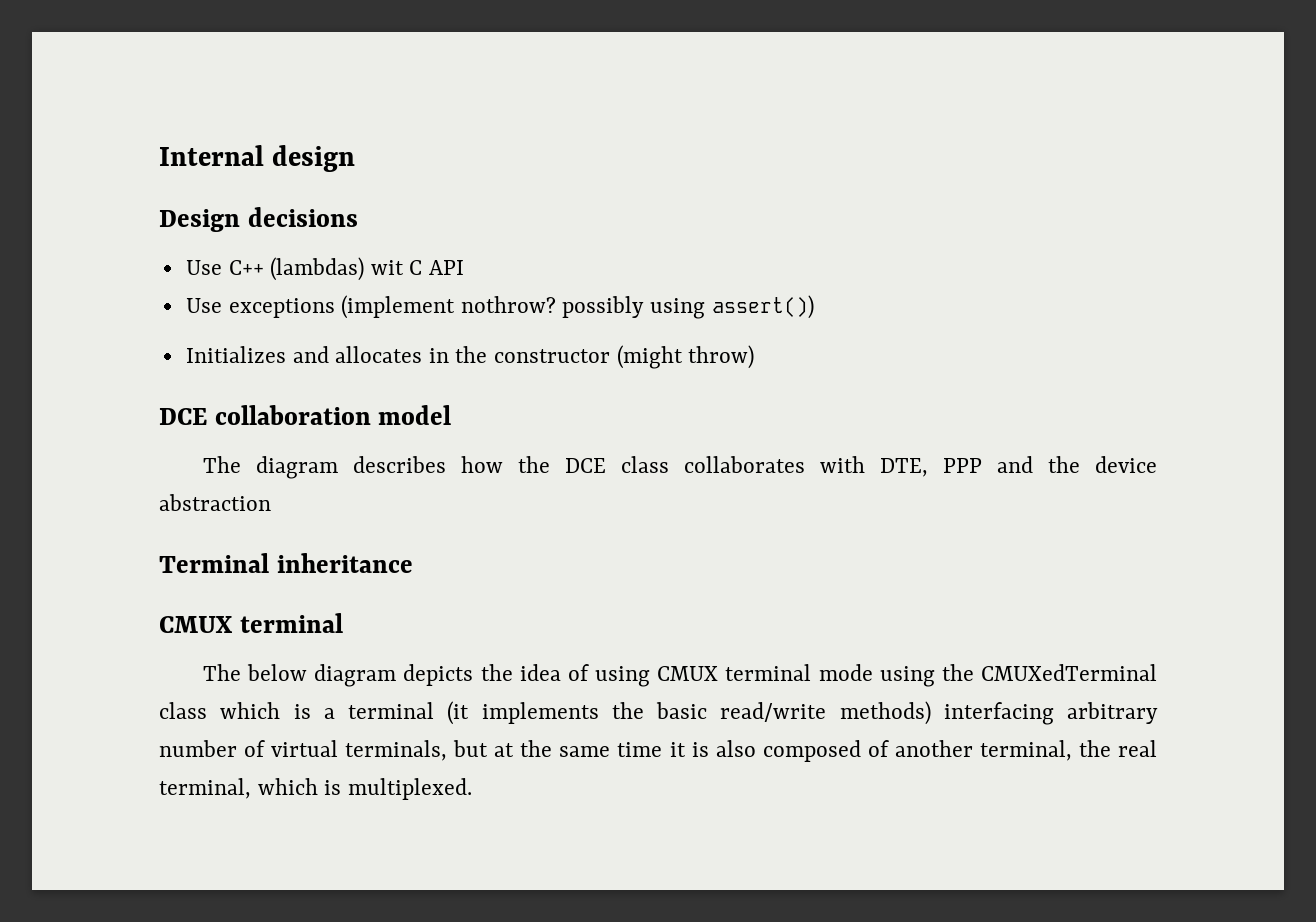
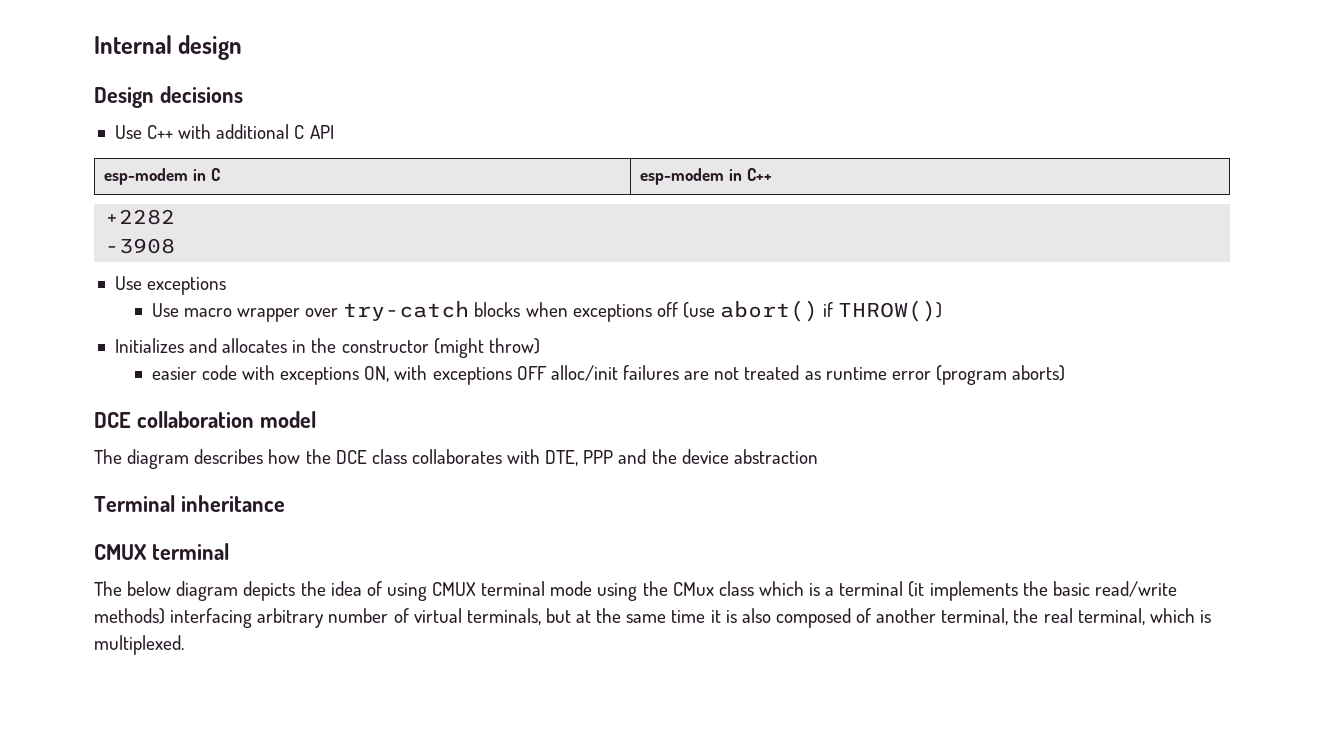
- Use C++ (lambdas) wit C API
+ Use C++ with additional C API
- Use exceptions (implement nothrow? possibly using assert())
+ esp-modem in C | esp-modem in C++
+ +2282
+ -3908
+ Use exceptions
+ Use macro wrapper over try-catch blocks when exceptions off (use abort() if THROW())
+ easier code with exceptions ON, with exceptions OFF alloc/init failures are not treated as runtime error (program aborts)
- The below diagram depicts the idea of using CMUX terminal mode using the CMUXedTerminal class which is a terminal (it implements the basic read/write methods) interfacing arbitrary number of virtual terminals, but at the same time it is also composed of another terminal, the real terminal, which is multiplexed.
+ The below diagram depicts the idea of using CMUX terminal mode using the CMux class which is a terminal (it implements the basic read/write methods) interfacing arbitrary number of virtual terminals, but at the same time it is also composed of another terminal, the real terminal, which is multiplexed.

